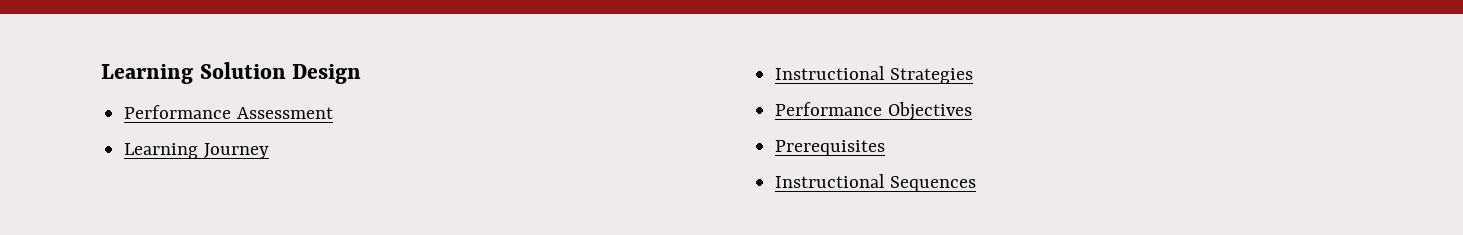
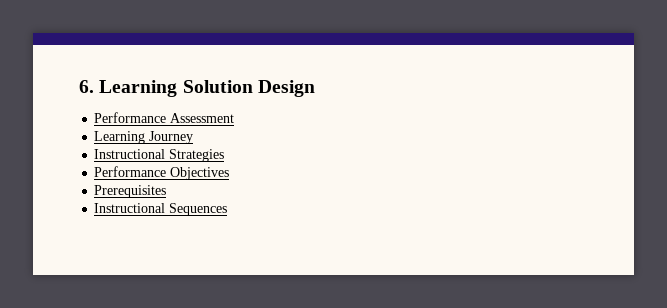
- Learning Solution Design
+ 6. Learning Solution Design

